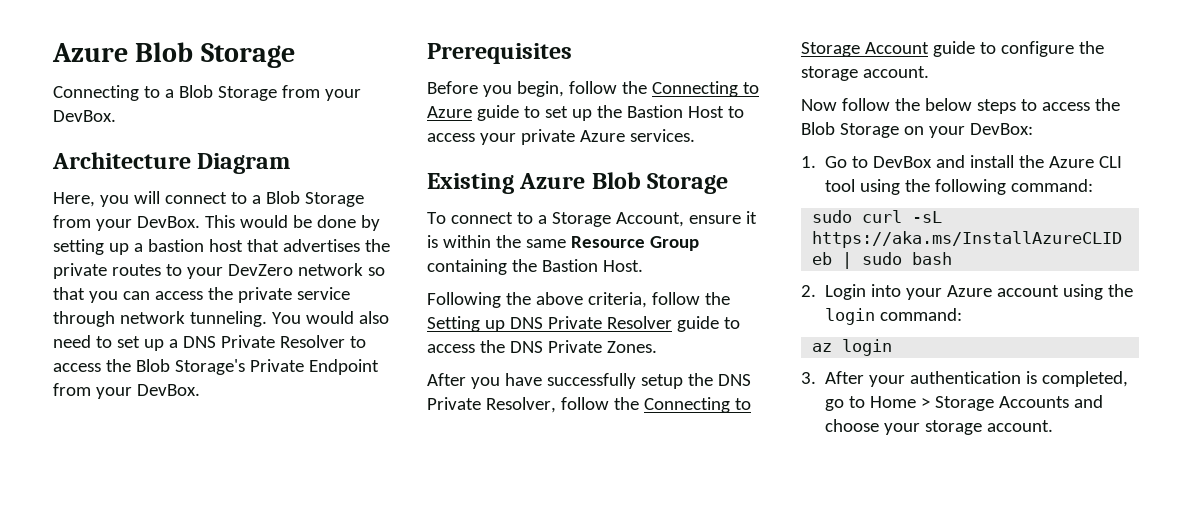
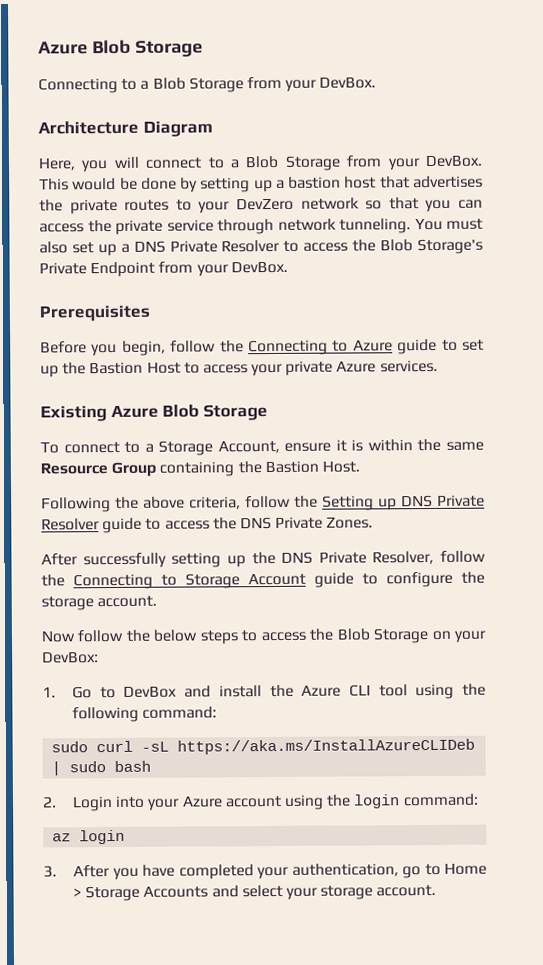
- You would also need to set up a DNS Private Resolver to access the Blob Storage's Private Endpoint from your DevBox.
+ You must also set up a DNS Private Resolver to access the Blob Storage's Private Endpoint from your DevBox.
- After you have successfully setup the DNS Private Resolver, follow the Connecting to Storage Account guide to configure the storage account.
+ After successfully setting up the DNS Private Resolver, follow the Connecting to Storage Account guide to configure the storage account.
- 3. After your authentication is completed, go to Home > Storage Accounts and choose your storage account.
+ 3. After you have completed your authentication, go to Home > Storage Accounts and select your storage account.

